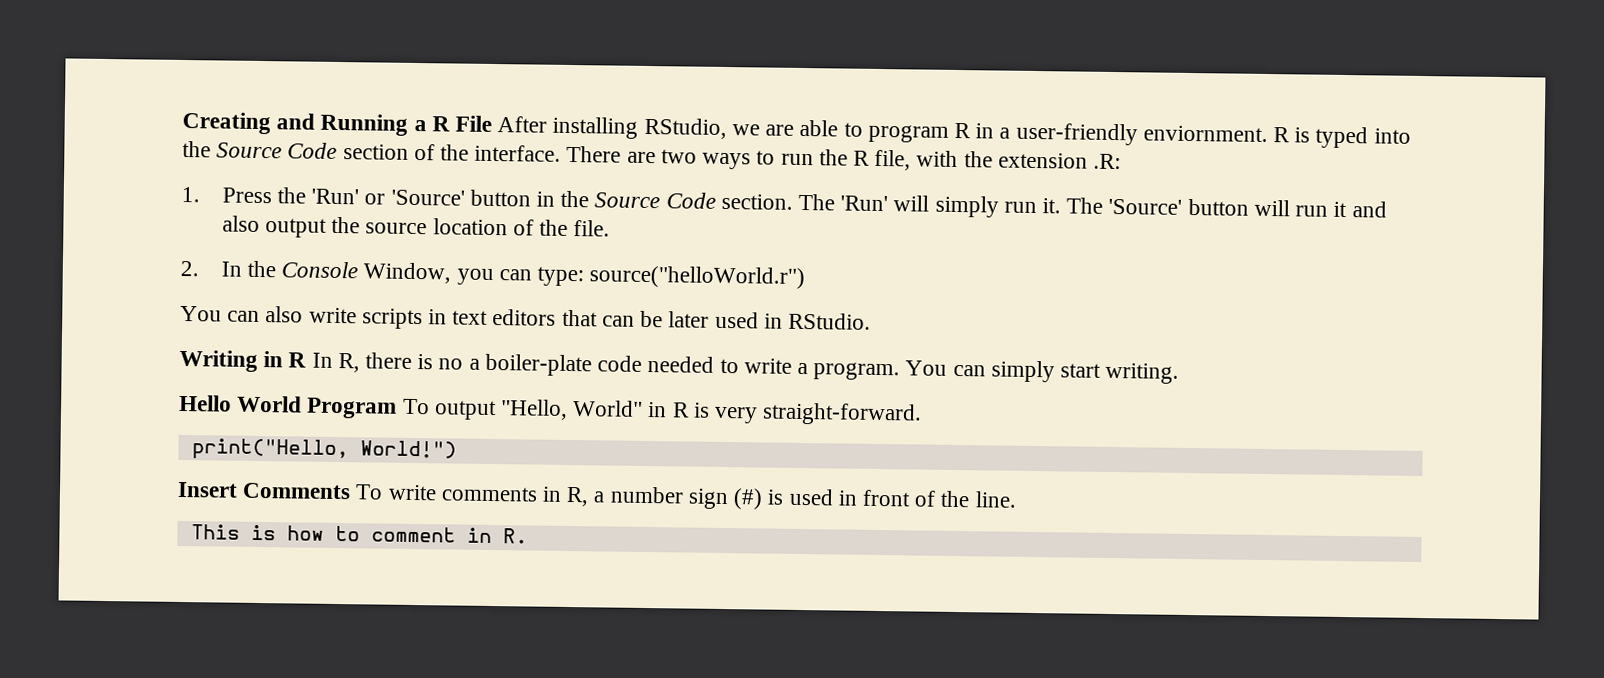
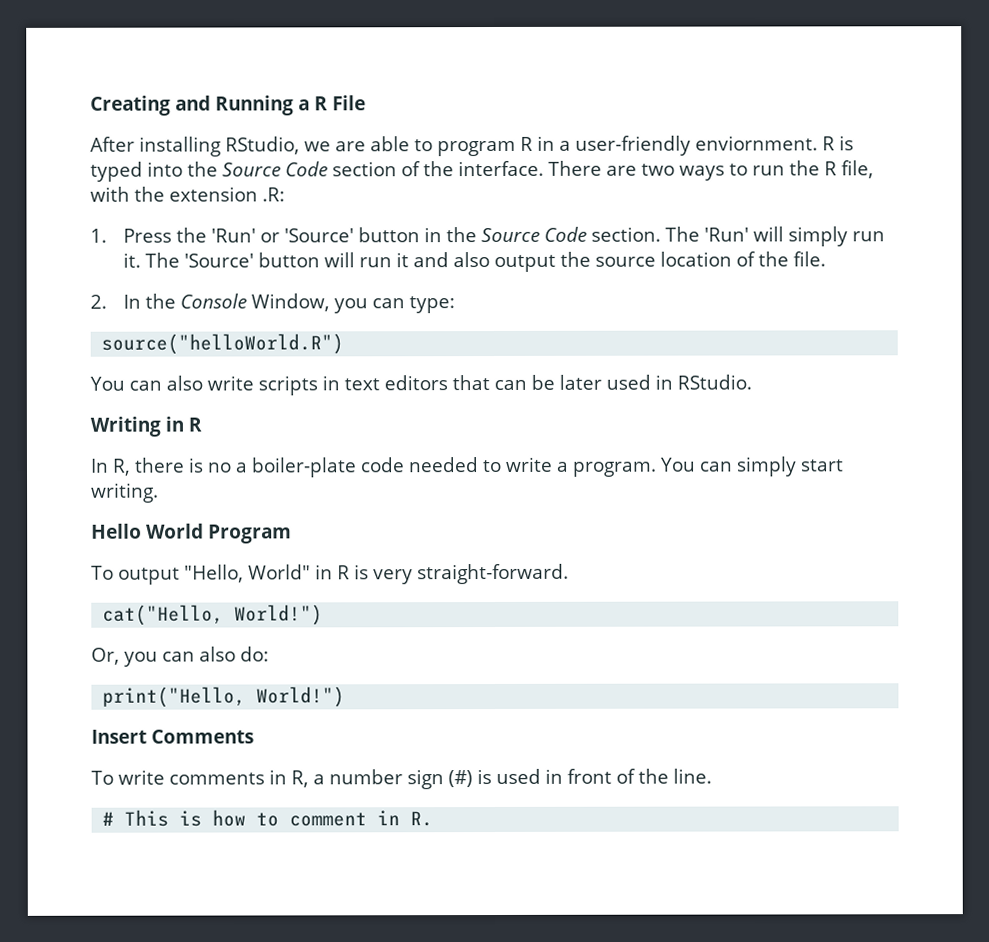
- Creating and Running a R File After installing RStudio, we are able to program R in a user-friendly enviornment.
+ Creating and Running a R File
+ After installing RStudio, we are able to program R in a user-friendly enviornment.
- 2. In the Console Window, you can type: source("helloWorld.r")
+ 2. In the Console Window, you can type:
+ source("helloWorld.R")
- Writing in R In R, there is no a boiler-plate code needed to write a program.
+ Writing in R
+ In R, there is no a boiler-plate code needed to write a program.
- Hello World Program To output "Hello, World" in R is very straight-forward.
+ Hello World Program
+ To output "Hello, World" in R is very straight-forward.
+ cat("Hello, World!")
+ Or, you can also do:
- Insert Comments To write comments in R, a number sign (#) is used in front of the line.
+ Insert Comments
+ To write comments in R, a number sign (#) is used in front of the line.
- This is how to comment in R.
+ # This is how to comment in R.

